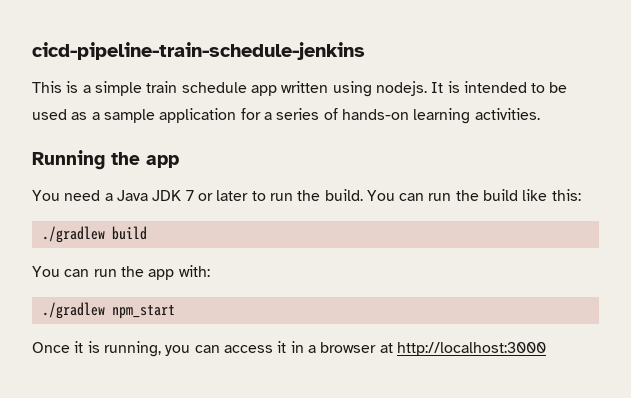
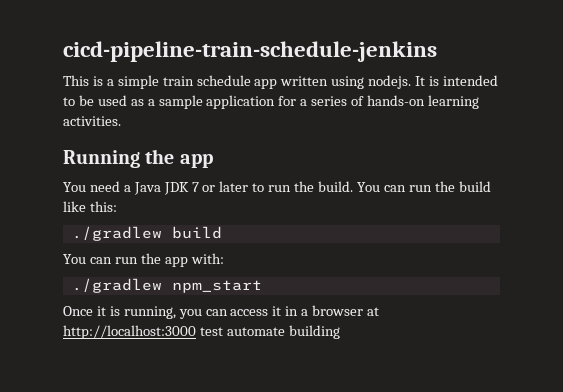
- Once it is running, you can access it in a browser at http://localhost:3000
+ Once it is running, you can access it in a browser at http://localhost:3000 test automate building

